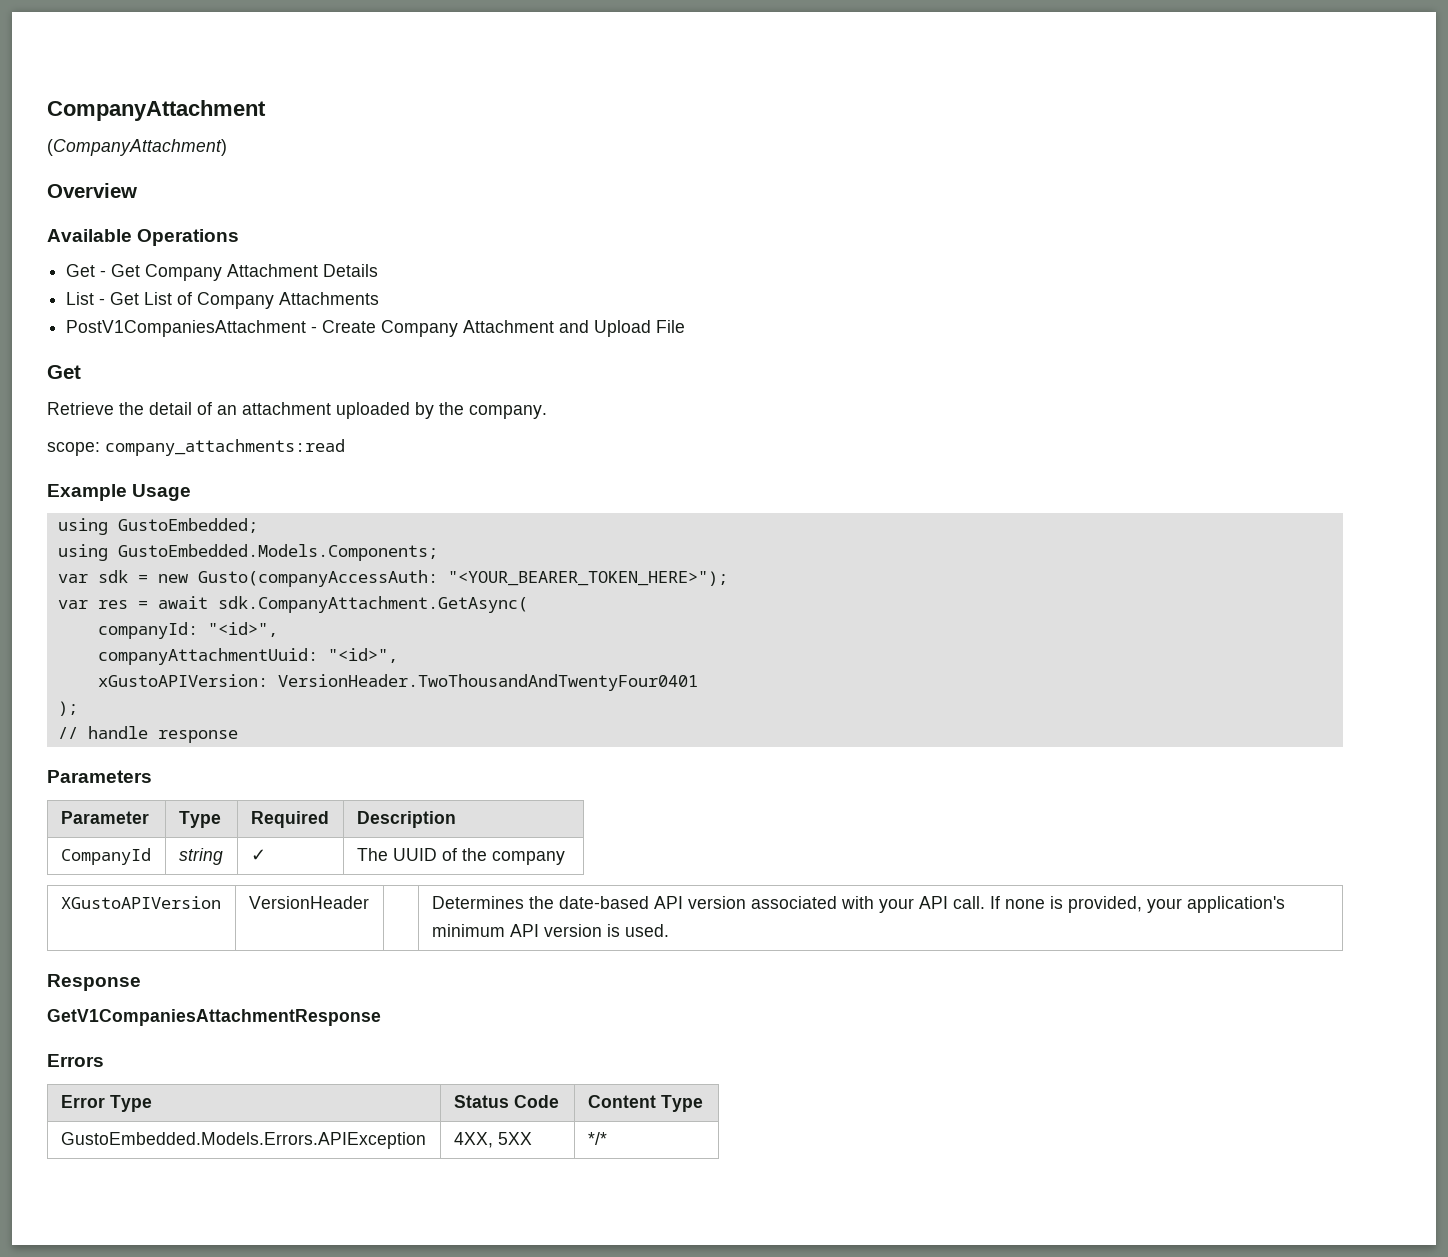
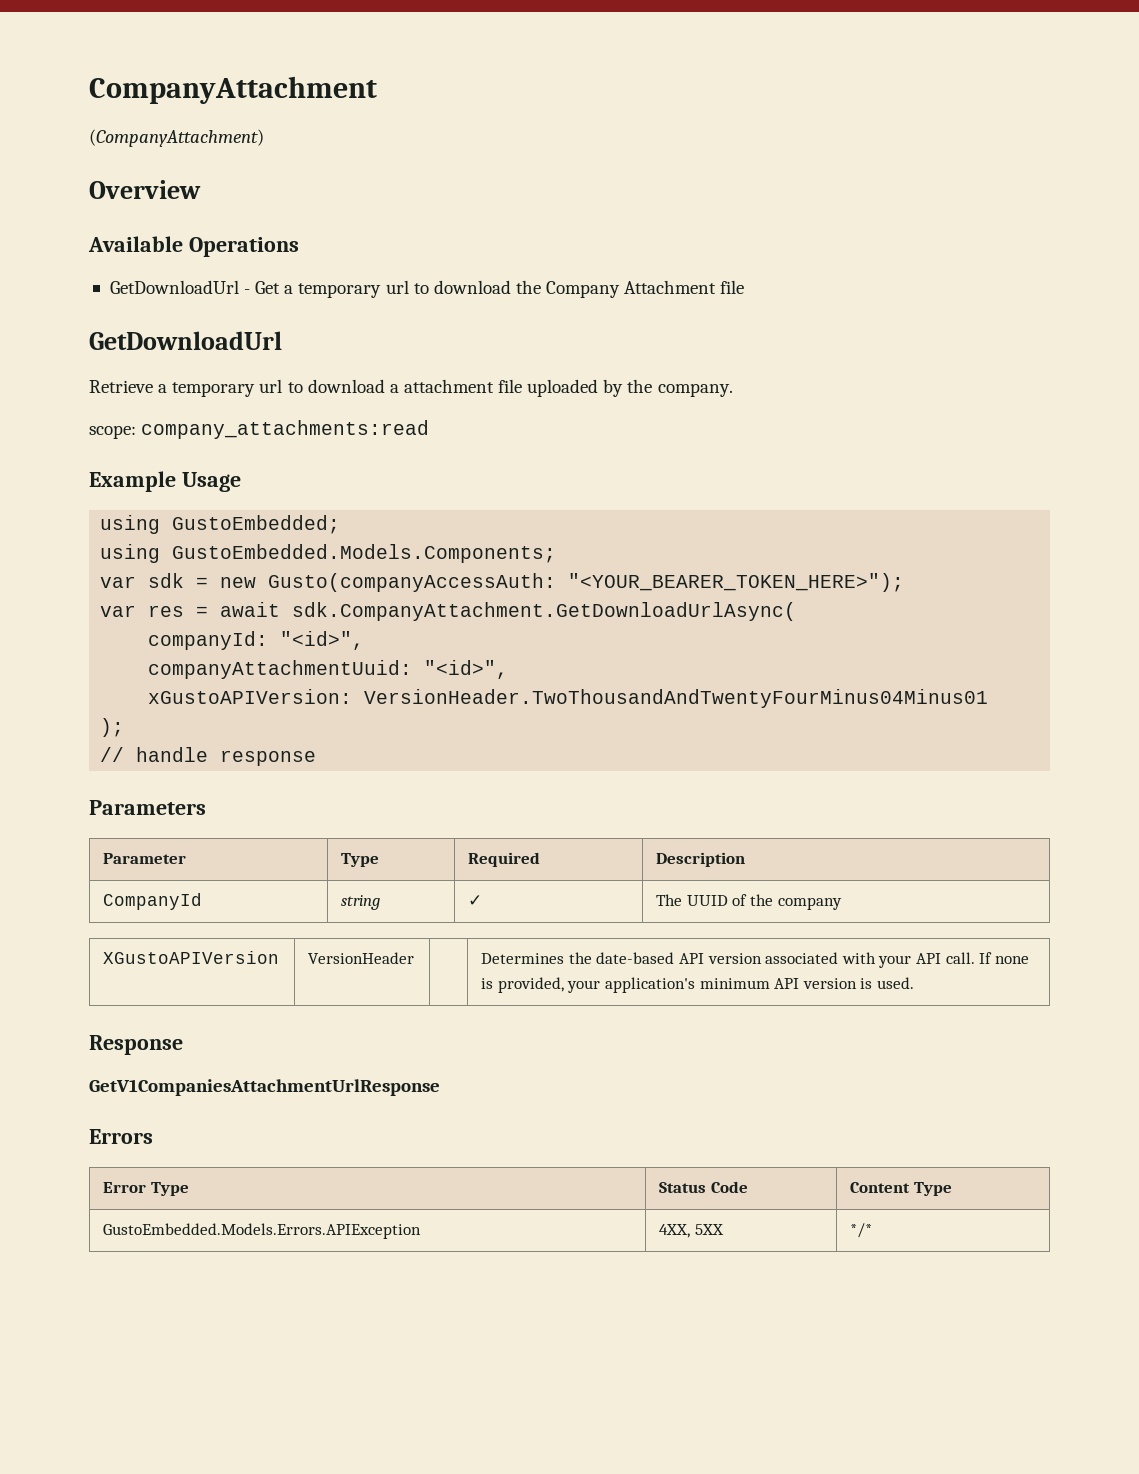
- Get - Get Company Attachment Details
- List - Get List of Company Attachments
- PostV1CompaniesAttachment - Create Company Attachment and Upload File
- Get
- Retrieve the detail of an attachment uploaded by the company.
+ GetDownloadUrl - Get a temporary url to download the Company Attachment file
+ GetDownloadUrl
+ Retrieve a temporary url to download a attachment file uploaded by the company.
- var res = await sdk.CompanyAttachment.GetAsync(
+ var res = await sdk.CompanyAttachment.GetDownloadUrlAsync(
- xGustoAPIVersion: VersionHeader.TwoThousandAndTwentyFour0401
+ xGustoAPIVersion: VersionHeader.TwoThousandAndTwentyFourMinus04Minus01
- GetV1CompaniesAttachmentResponse
+ GetV1CompaniesAttachmentUrlResponse

